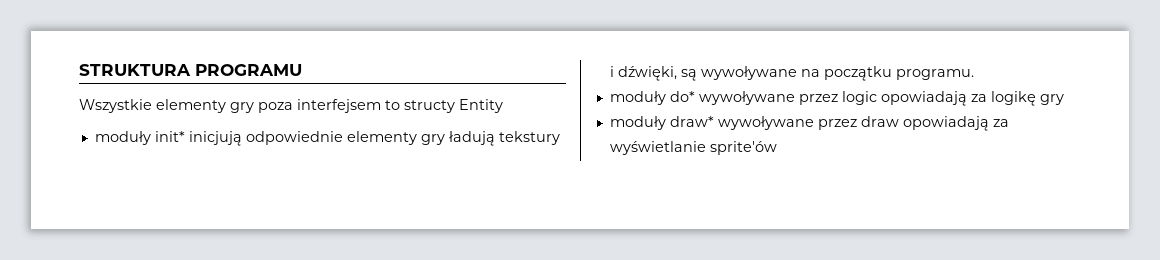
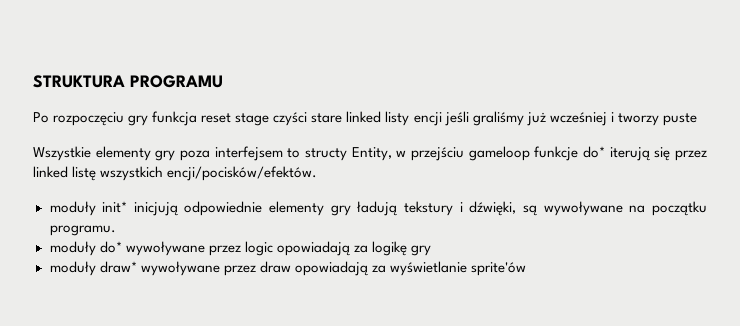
+ Po rozpoczęciu gry funkcja reset stage czyści stare linked listy encji jeśli graliśmy już wcześniej i tworzy puste
- Wszystkie elementy gry poza interfejsem to structy Entity
+ Wszystkie elementy gry poza interfejsem to structy Entity, w przejściu gameloop funkcje do* iterują się przez linked listę wszystkich encji/pocisków/efektów.

